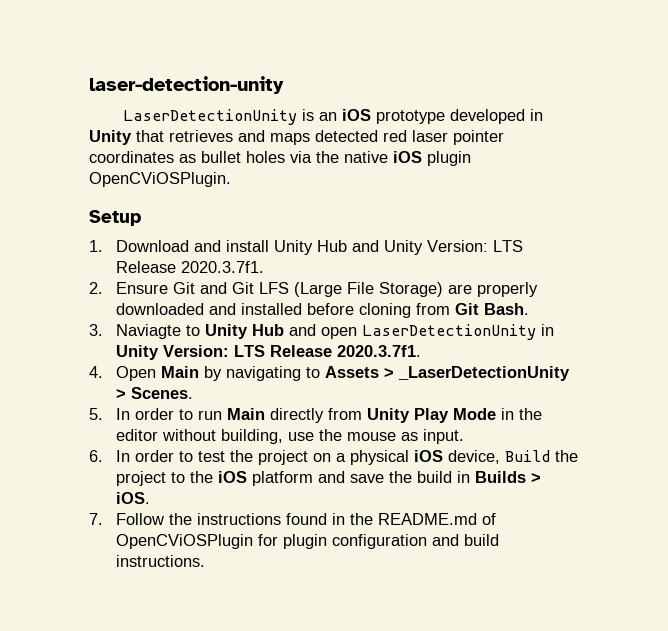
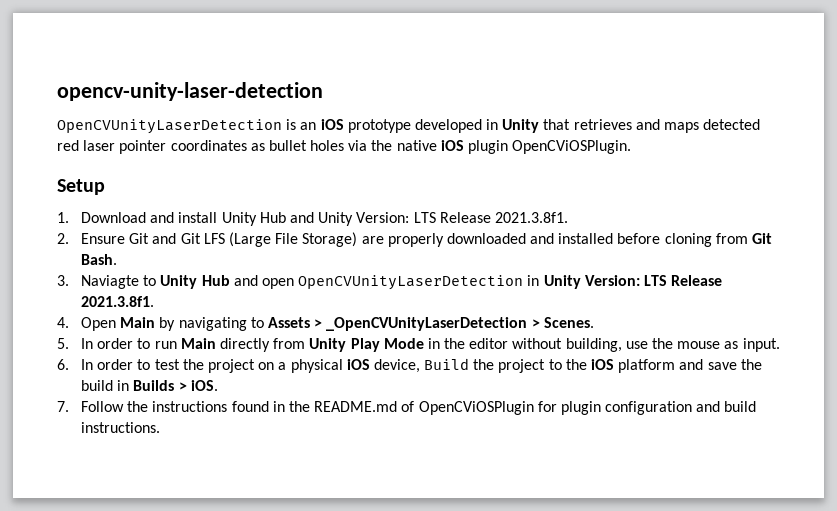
- laser-detection-unity
- LaserDetectionUnity is an iOS prototype developed in Unity that retrieves and maps detected red laser pointer coordinates as bullet holes via the native iOS plugin OpenCViOSPlugin.
+ opencv-unity-laser-detection
+ OpenCVUnityLaserDetection is an iOS prototype developed in Unity that retrieves and maps detected red laser pointer coordinates as bullet holes via the native iOS plugin OpenCViOSPlugin.
- 1. Download and install Unity Hub and Unity Version: LTS Release 2020.3.7f1.
+ 1. Download and install Unity Hub and Unity Version: LTS Release 2021.3.8f1.
- 3. Naviagte to Unity Hub and open LaserDetectionUnity in Unity Version: LTS Release 2020.3.7f1.
+ 3. Naviagte to Unity Hub and open OpenCVUnityLaserDetection in Unity Version: LTS Release 2021.3.8f1.
- 4. Open Main by navigating to Assets > _LaserDetectionUnity > Scenes.
+ 4. Open Main by navigating to Assets > _OpenCVUnityLaserDetection > Scenes.

